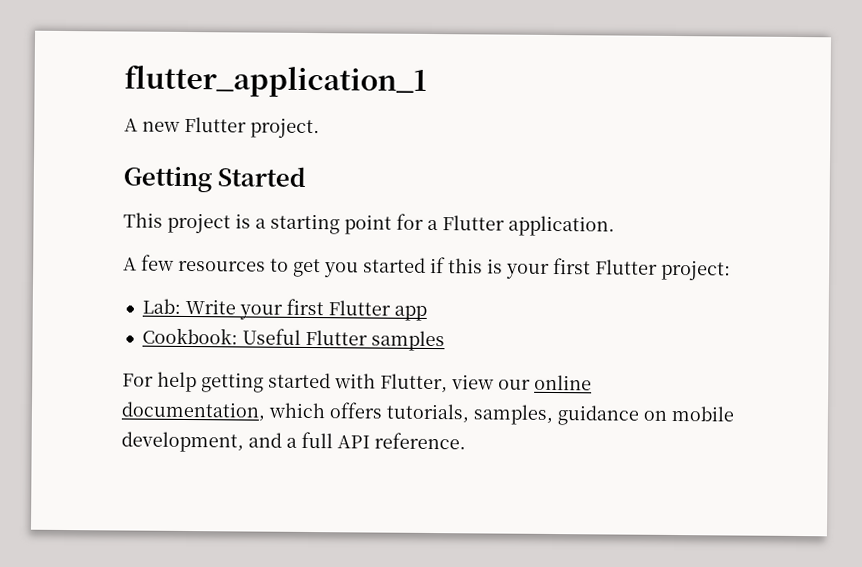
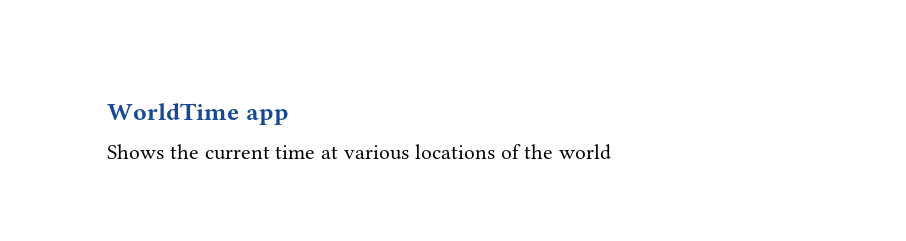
- flutter_application_1
- A new Flutter project.
- Getting Started
- This project is a starting point for a Flutter application.
- A few resources to get you started if this is your first Flutter project:
- Lab: Write your first Flutter app
- Cookbook: Useful Flutter samples
- For help getting started with Flutter, view our online documentation, which offers tutorials, samples, guidance on mobile development, and a full API reference.
+ WorldTime app
+ Shows the current time at various locations of the world

